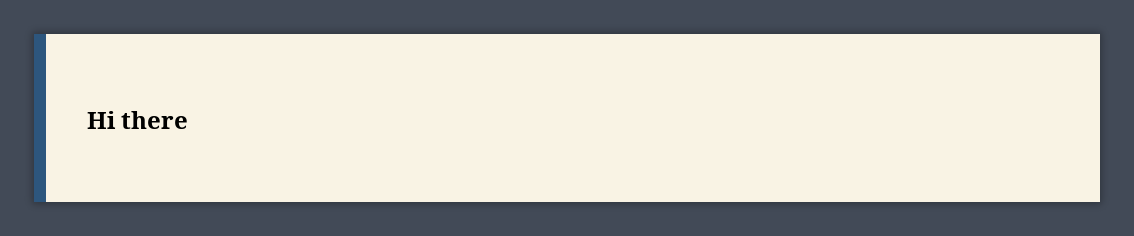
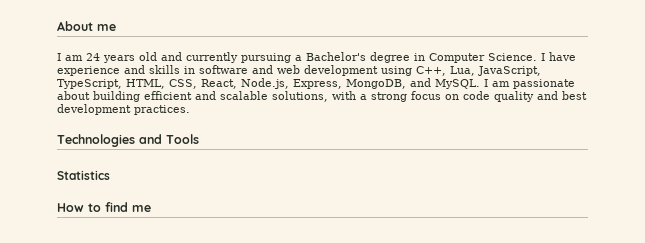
- Hi there
+ About me
+ I am 24 years old and currently pursuing a Bachelor's degree in Computer Science. I have experience and skills in software and web development using C++, Lua, JavaScript, TypeScript, HTML, CSS, React, Node.js, Express, MongoDB, and MySQL. I am passionate about building efficient and scalable solutions, with a strong focus on code quality and best development practices.
+ Technologies and Tools
+ Statistics
+ How to find me

